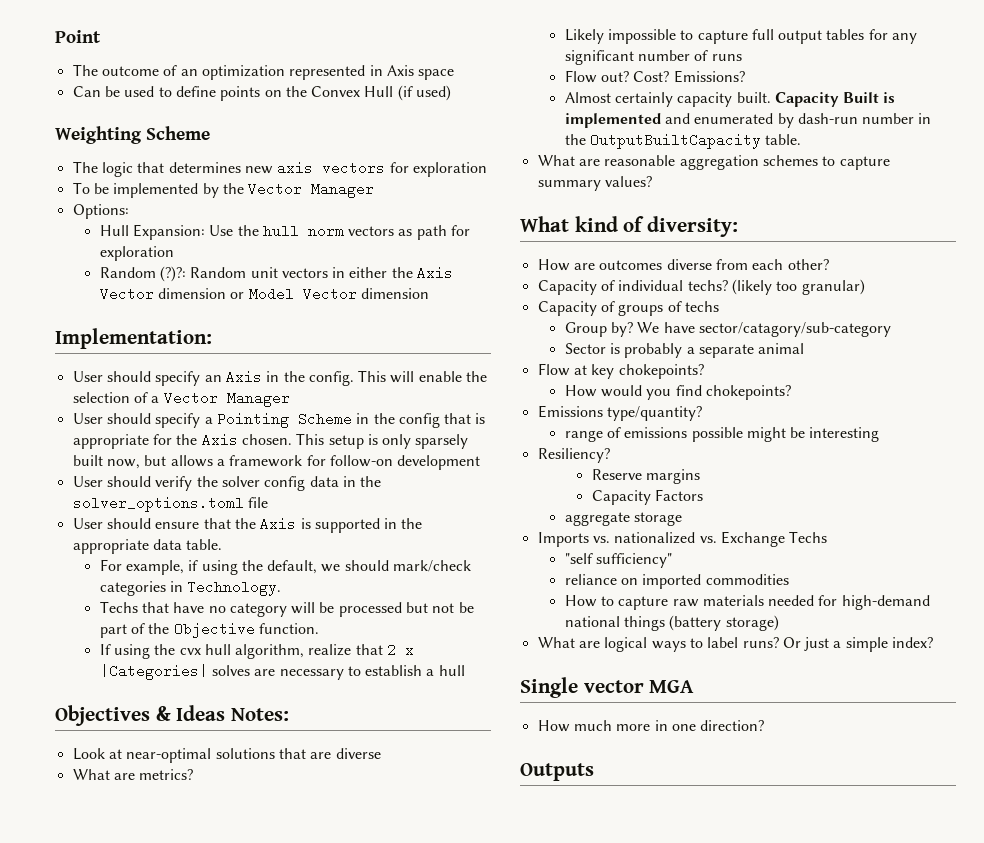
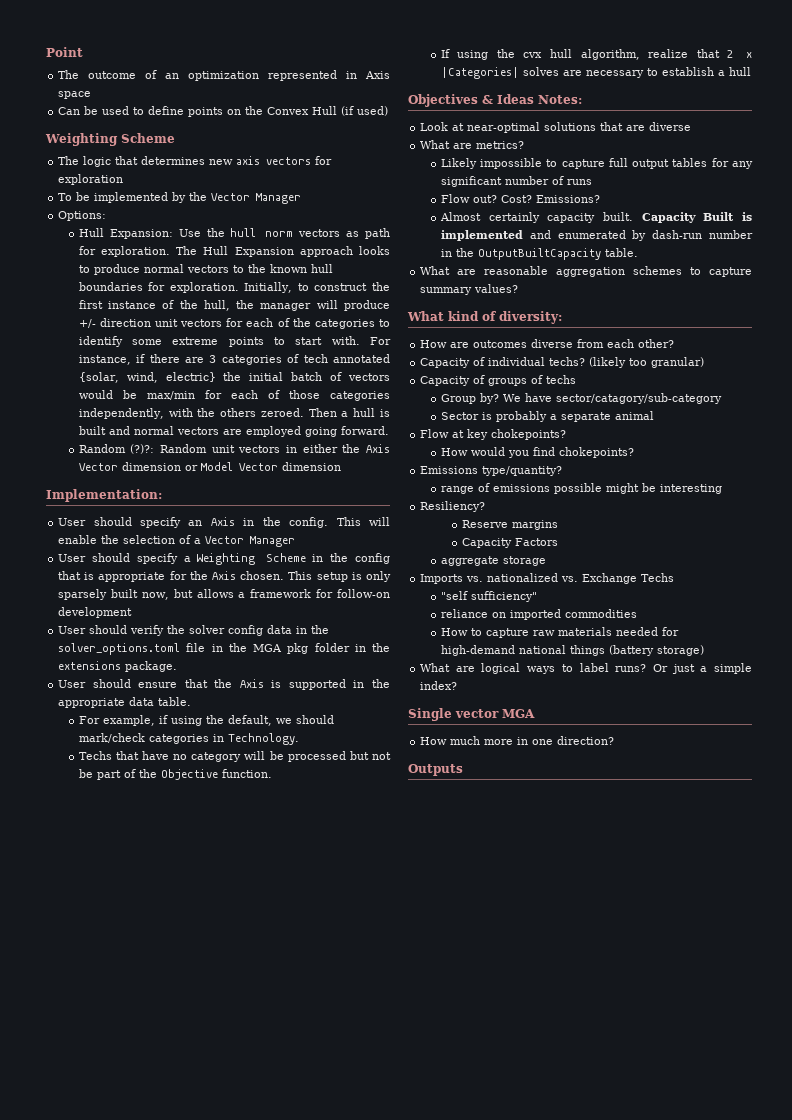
- Hull Expansion: Use the hull norm vectors as path for exploration
+ Hull Expansion: Use the hull norm vectors as path for exploration. The Hull Expansion approach looks to produce normal vectors to the known hull boundaries for exploration. Initially, to construct the first instance of the hull, the manager will produce +/- direction unit vectors for each of the categories to identify some extreme points to start with. For instance, if there are 3 categories of tech annotated {solar, wind, electric} the initial batch of vectors would be max/min for each of those categories independently, with the others zeroed. Then a hull is built and normal vectors are employed going forward.
- User should specify a Pointing Scheme in the config that is appropriate for the Axis chosen.
+ User should specify a Weighting Scheme in the config that is appropriate for the Axis chosen.
- User should verify the solver config data in the solver_options.toml file
+ User should verify the solver config data in the solver_options.toml file in the MGA pkg folder in the extensions package.

